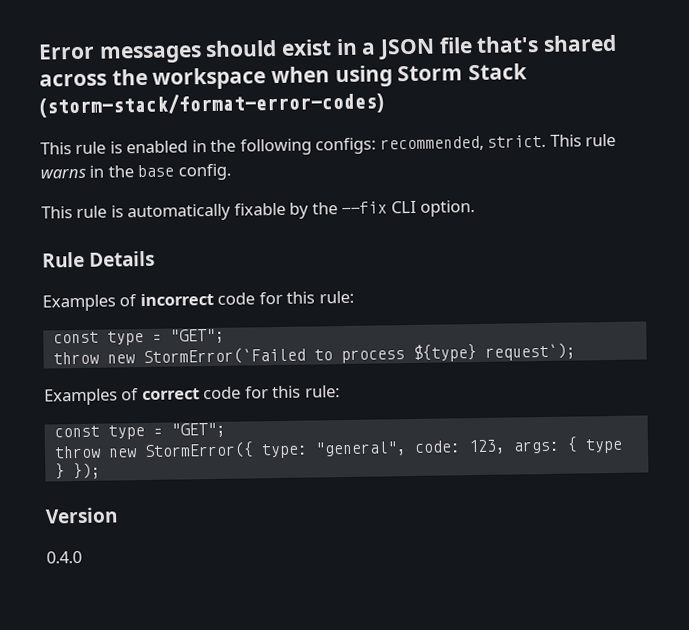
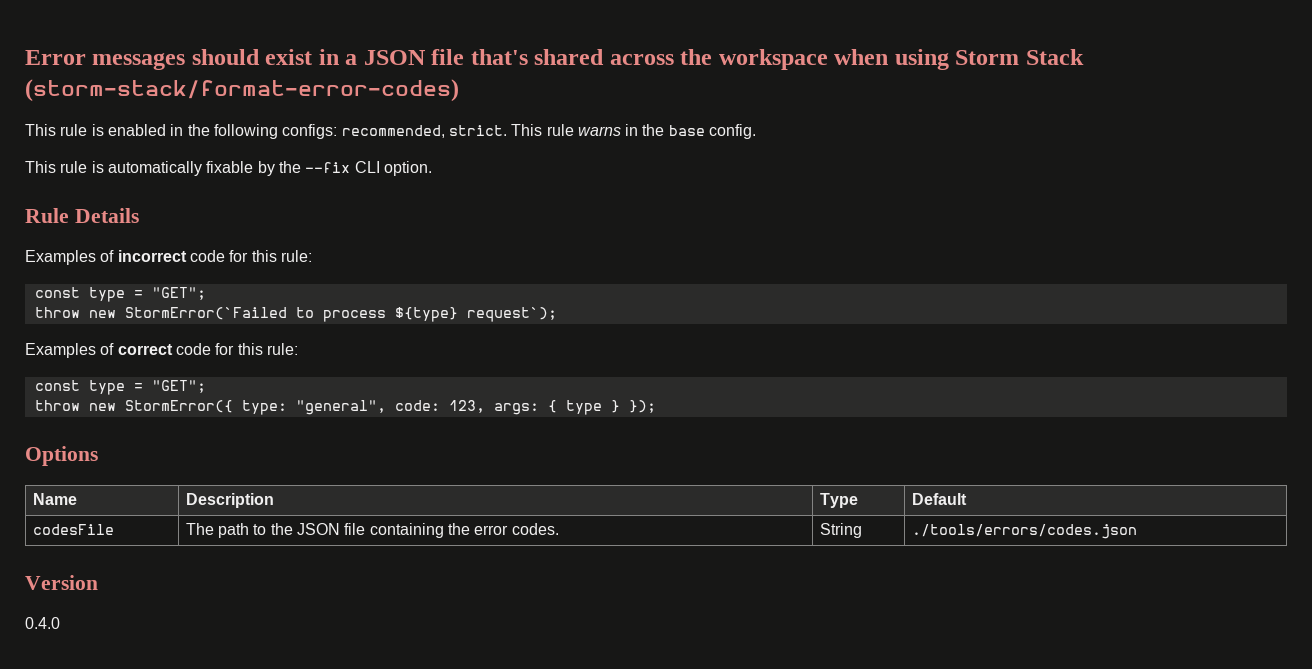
+ Options
+ Name | Description | Type | Default
+ codesFile | The path to the JSON file containing the error codes. | String | ./tools/errors/codes.json

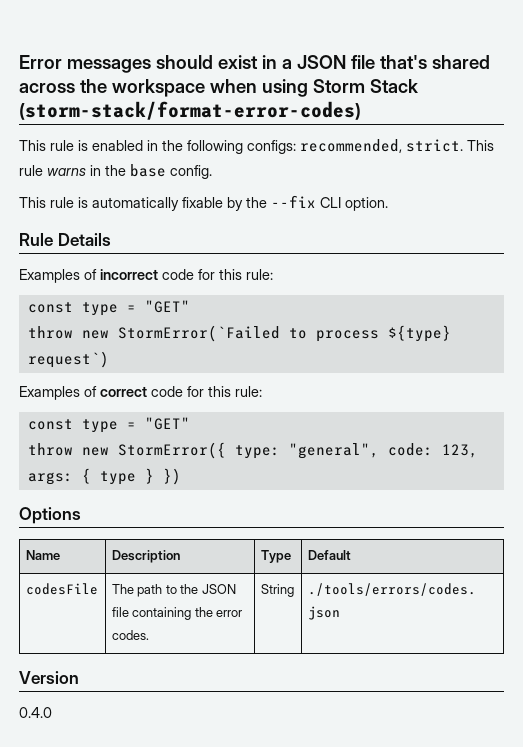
  Examples of incorrect code for this rule:
- const type = "GET";
+ const type = "GET"
- throw new StormError(`Failed to process ${type} request`);
+ throw new StormError(`Failed to process ${type} request`)
  Examples of correct code for this rule:
- const type = "GET";
+ const type = "GET"
- throw new StormError({ type: "general", code: 123, args: { type } });
+ throw new StormError({ type: "general", code: 123, args: { type } })

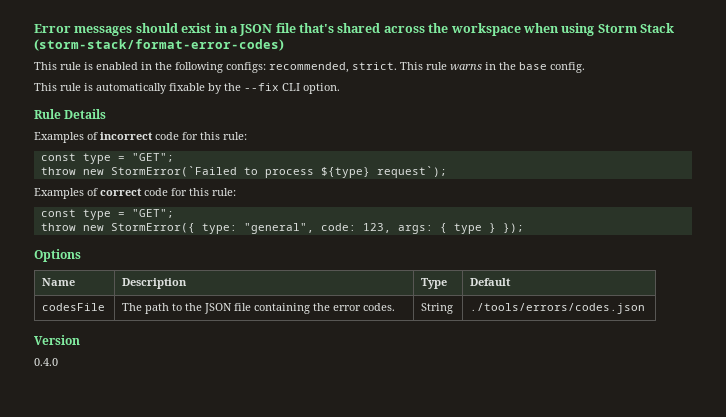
  Examples of incorrect code for this rule:
- const type = "GET"
+ const type = "GET";
- throw new StormError(`Failed to process ${type} request`)
+ throw new StormError(`Failed to process ${type} request`);
  Examples of correct code for this rule:
- const type = "GET"
+ const type = "GET";
- throw new StormError({ type: "general", code: 123, args: { type } })
+ throw new StormError({ type: "general", code: 123, args: { type } });

